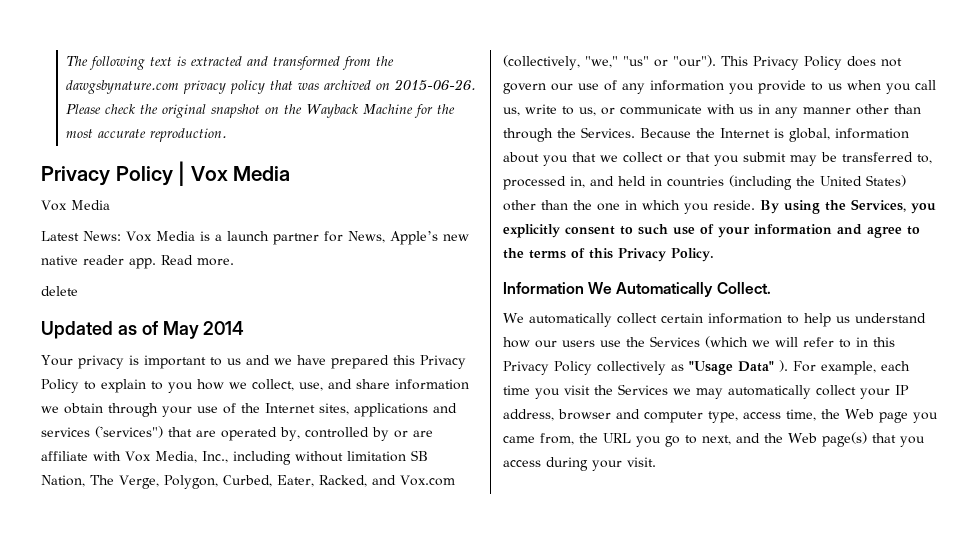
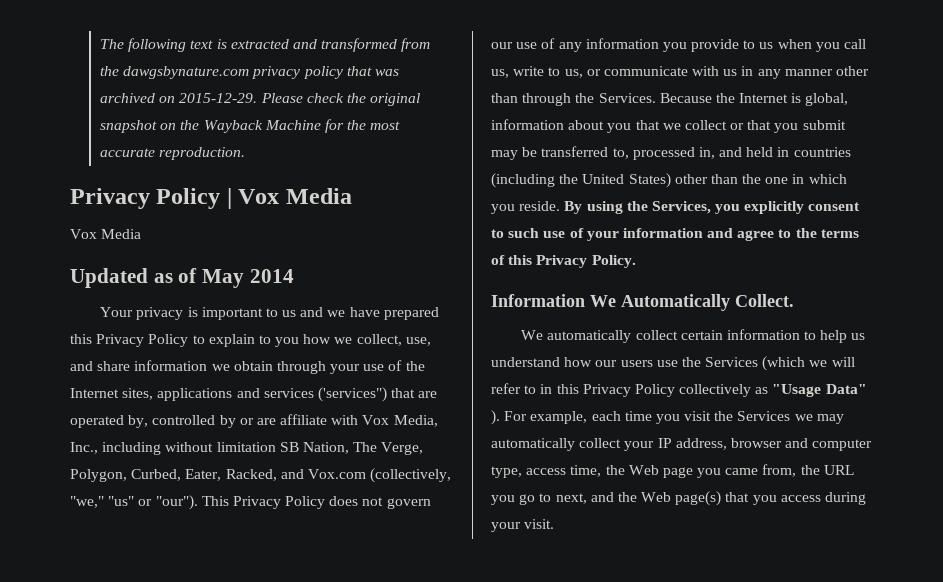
- The following text is extracted and transformed from the dawgsbynature.com privacy policy that was archived on 2015-06-26.
+ The following text is extracted and transformed from the dawgsbynature.com privacy policy that was archived on 2015-12-29.
- Latest News: Vox Media is a launch partner for News, Apple’s new native reader app. Read more.
- delete

